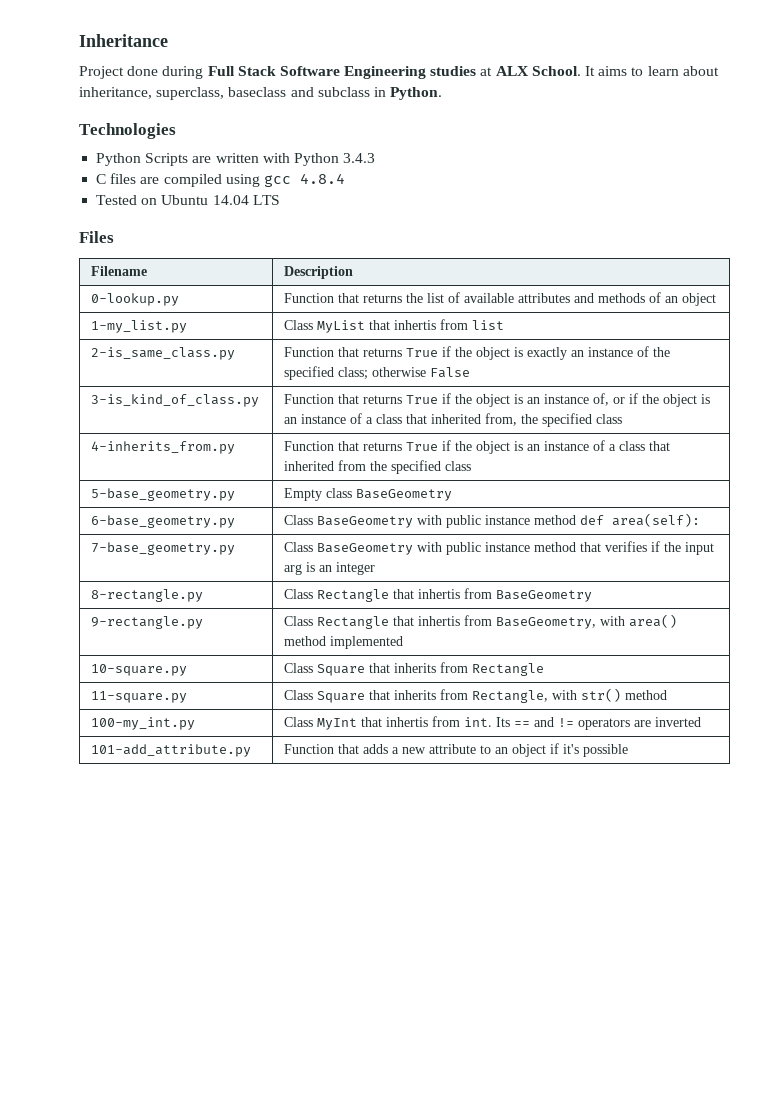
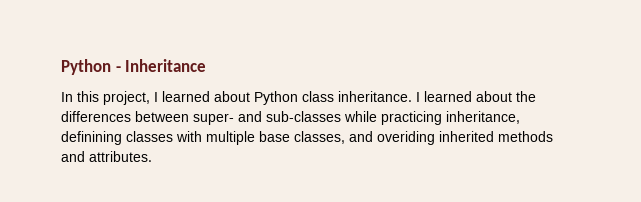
- Inheritance
+ Python - Inheritance
- Project done during Full Stack Software Engineering studies at ALX School. It aims to learn about inheritance, superclass, baseclass and subclass in Python.
- Technologies
- Python Scripts are written with Python 3.4.3
- C files are compiled using gcc 4.8.4
- Tested on Ubuntu 14.04 LTS
- Files
- Filename | Description
- 0-lookup.py | Function that returns the list of available attributes and methods of an object
- 1-my_list.py | Class MyList that inhertis from list
- 2-is_same_class.py | Function that returns True if the object is exactly an instance of the specified class; otherwise False
- 3-is_kind_of_class.py | Function that returns True if the object is an instance of, or if the object is an instance of a class that inherited from, the specified class
- 4-inherits_from.py | Function that returns True if the object is an instance of a class that inherited from the specified class
- 5-base_geometry.py | Empty class BaseGeometry
- 6-base_geometry.py | Class BaseGeometry with public instance method def area(self):
- 7-base_geometry.py | Class BaseGeometry with public instance method that verifies if the input arg is an integer
- 8-rectangle.py | Class Rectangle that inhertis from BaseGeometry
- 9-rectangle.py | Class Rectangle that inhertis from BaseGeometry, with area() method implemented
- 10-square.py | Class Square that inherits from Rectangle
- 11-square.py | Class Square that inherits from Rectangle, with str() method
- 100-my_int.py | Class MyInt that inhertis from int. Its == and != operators are inverted
- 101-add_attribute.py | Function that adds a new attribute to an object if it's possible
+ In this project, I learned about Python class inheritance. I learned about the differences between super- and sub-classes while practicing inheritance, definining classes with multiple base classes, and overiding inherited methods and attributes.

